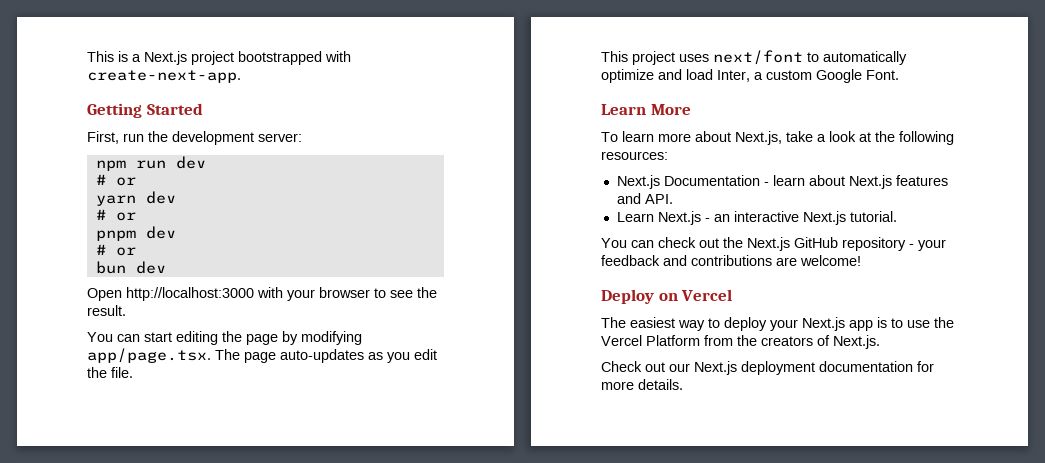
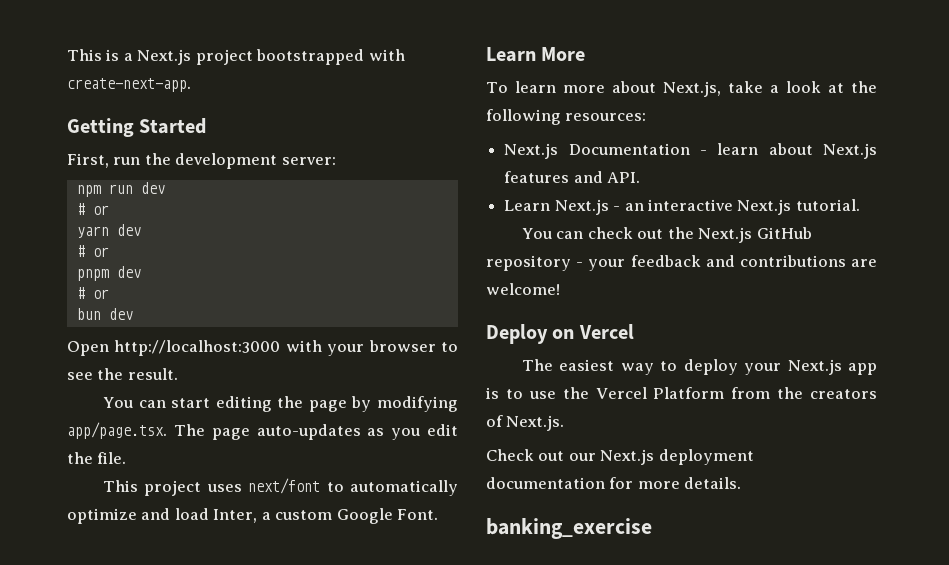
+ banking_exercise

